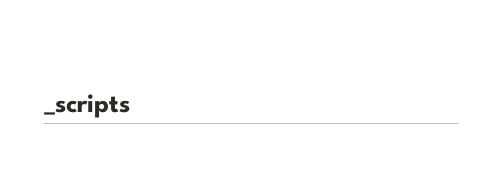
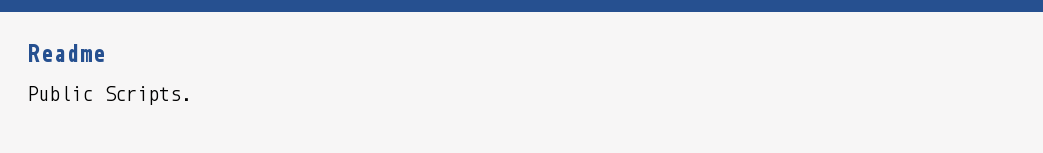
- _scripts
+ Readme
+ Public Scripts.

